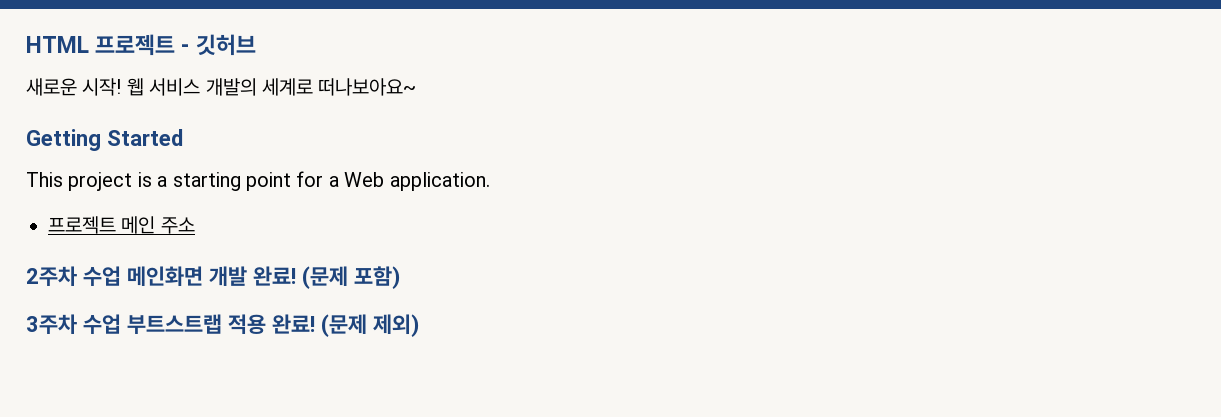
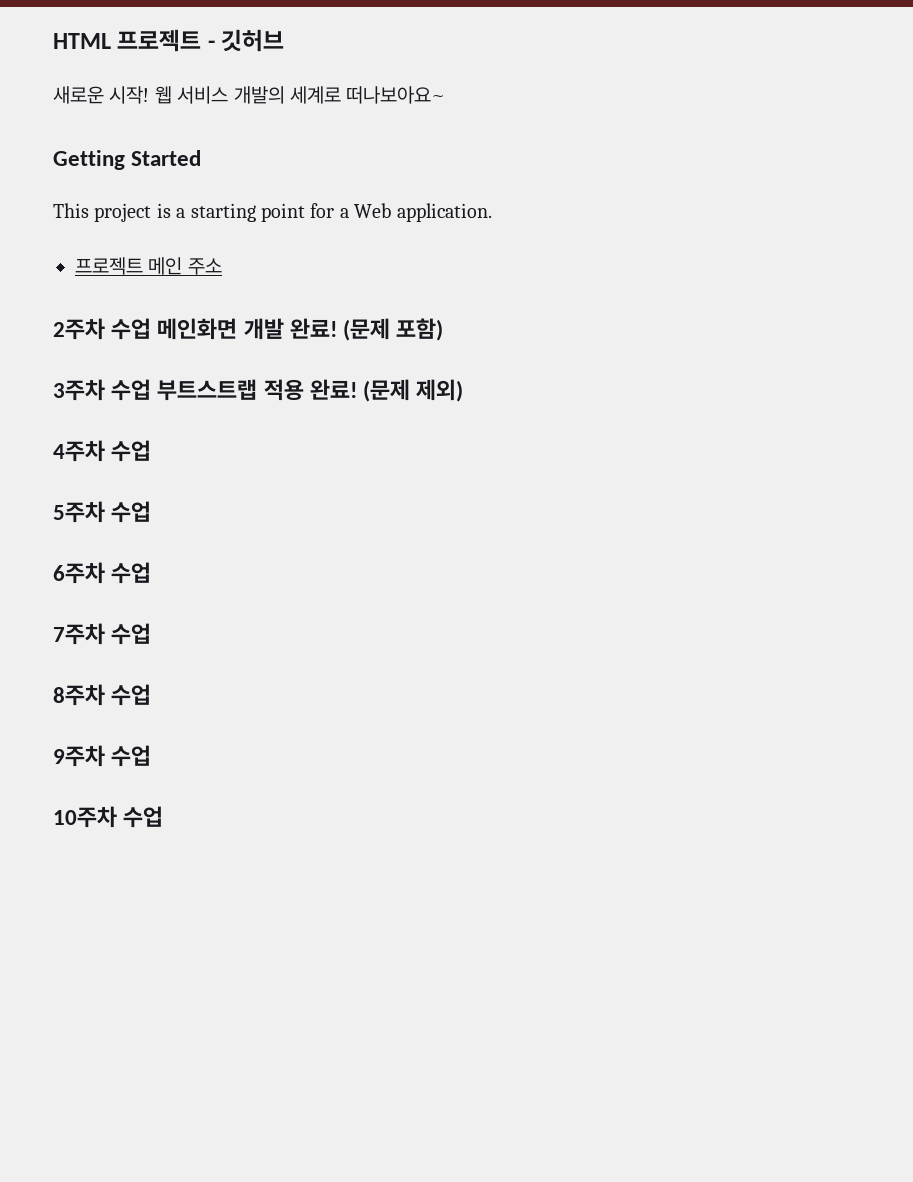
+ 4주차 수업
+ 5주차 수업
+ 6주차 수업
+ 7주차 수업
+ 8주차 수업
+ 9주차 수업
+ 10주차 수업

